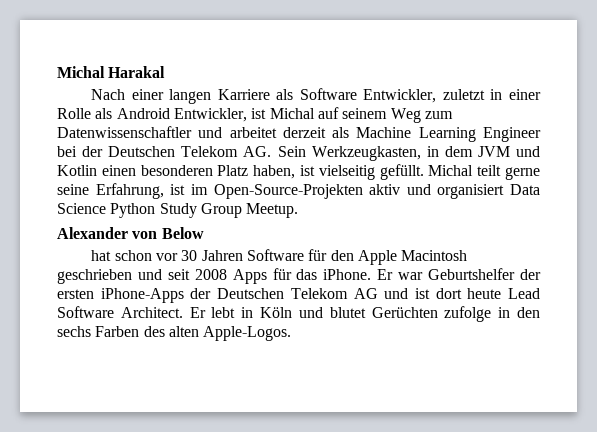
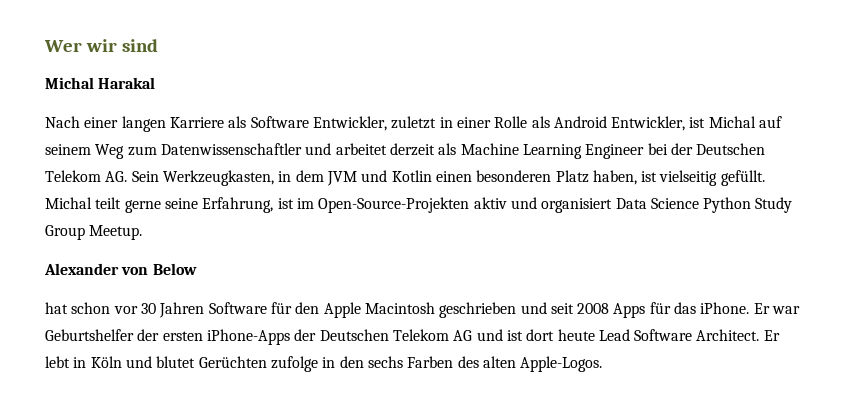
+ Wer wir sind

